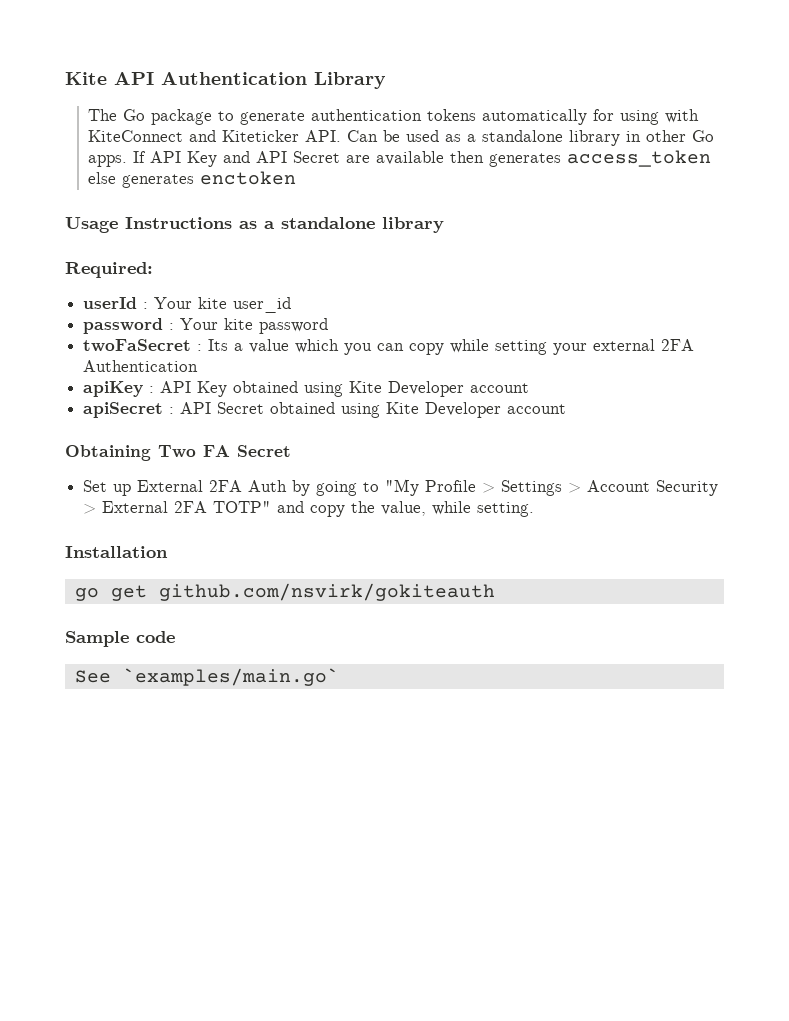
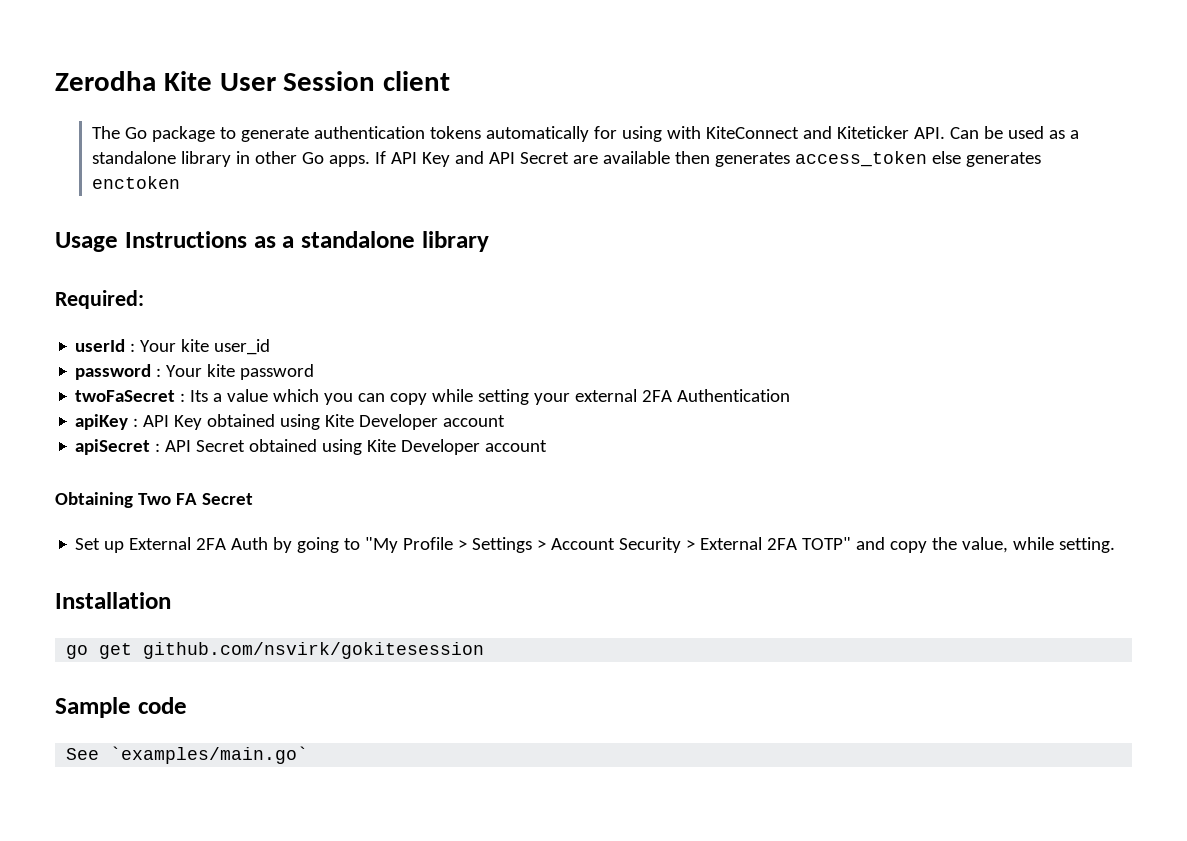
- Kite API Authentication Library
+ Zerodha Kite User Session client
- go get github.com/nsvirk/gokiteauth
+ go get github.com/nsvirk/gokitesession

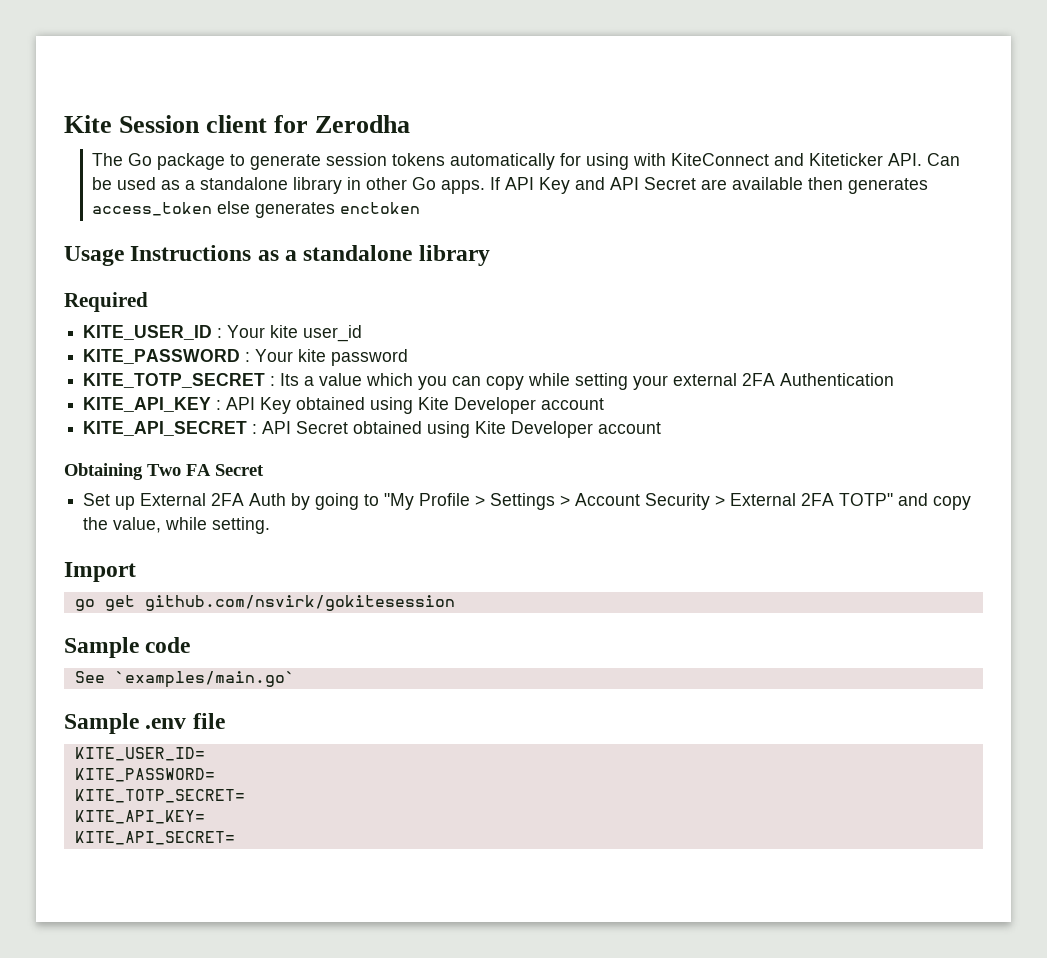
- Zerodha Kite User Session client
+ Kite Session client for Zerodha
- The Go package to generate authentication tokens automatically for using with KiteConnect and Kiteticker API. Can be used as a standalone library in other Go apps.
+ The Go package to generate session tokens automatically for using with KiteConnect and Kiteticker API. Can be used as a standalone library in other Go apps.
- Required:
- userId : Your kite user_id
+ Required
+ KITE_USER_ID : Your kite user_id
- password : Your kite password
+ KITE_PASSWORD : Your kite password
- twoFaSecret : Its a value which you can copy while setting your external 2FA Authentication
+ KITE_TOTP_SECRET : Its a value which you can copy while setting your external 2FA Authentication
- apiKey : API Key obtained using Kite Developer account
+ KITE_API_KEY : API Key obtained using Kite Developer account
- apiSecret : API Secret obtained using Kite Developer account
+ KITE_API_SECRET : API Secret obtained using Kite Developer account
- Installation
+ Import
+ Sample .env file
+ KITE_USER_ID=
+ KITE_PASSWORD=
+ KITE_TOTP_SECRET=
+ KITE_API_KEY=
+ KITE_API_SECRET=

